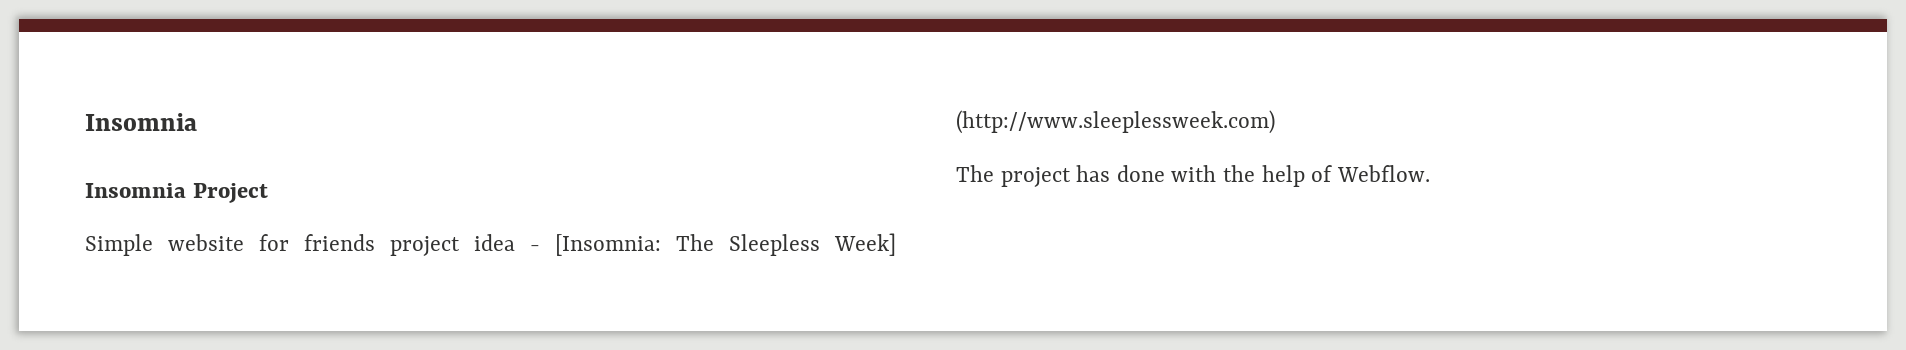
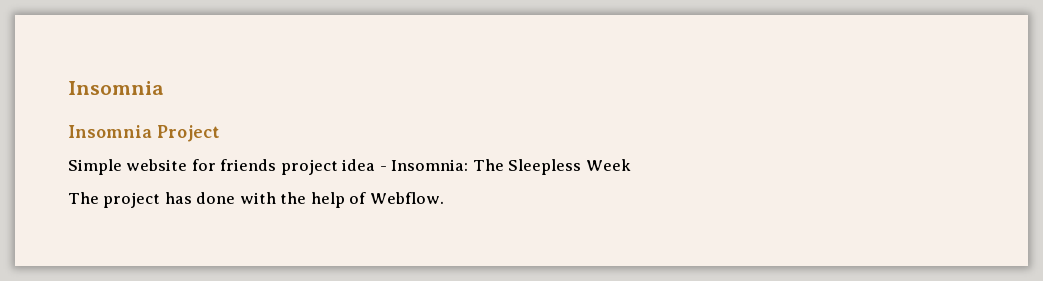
- Simple website for friends project idea - [Insomnia: The Sleepless Week] (http://www.sleeplessweek.com)
+ Simple website for friends project idea - Insomnia: The Sleepless Week

